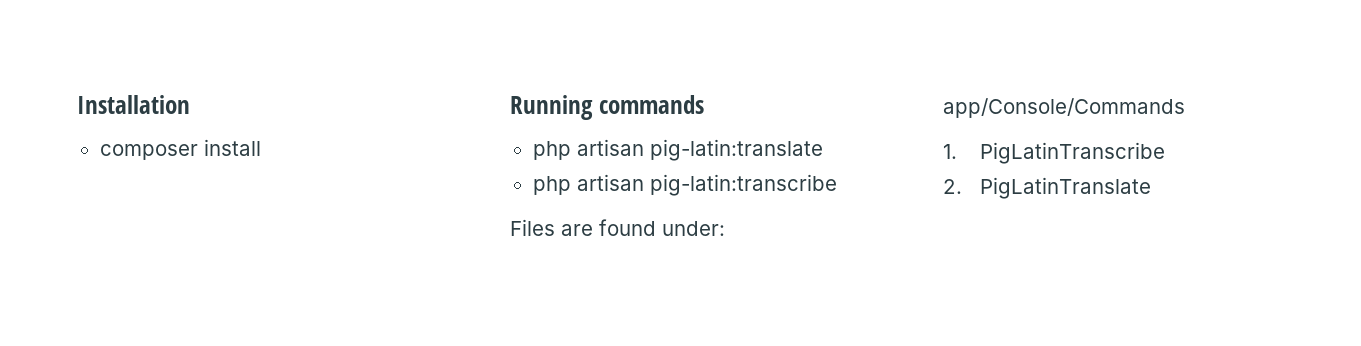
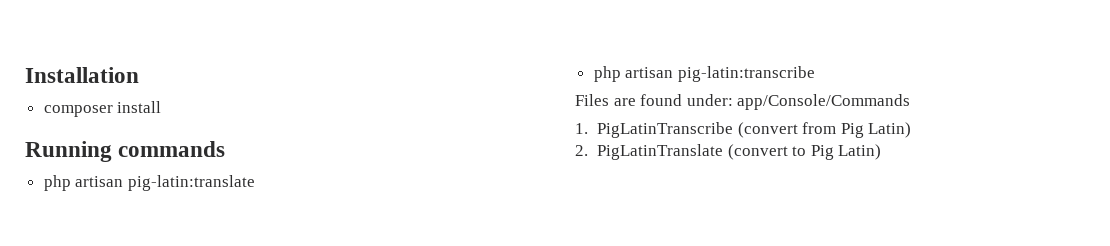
- 1. PigLatinTranscribe
- 2. PigLatinTranslate
+ 1. PigLatinTranscribe (convert from Pig Latin)
+ 2. PigLatinTranslate (convert to Pig Latin)

